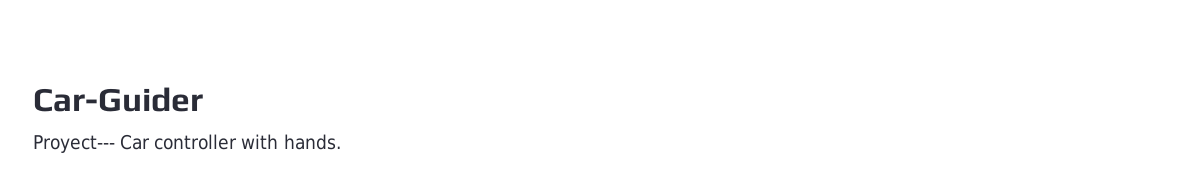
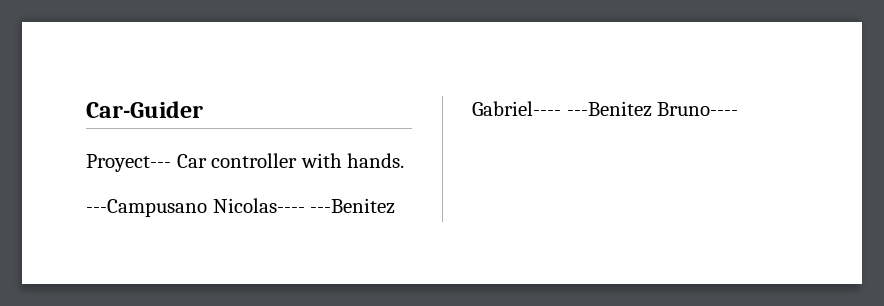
+ ---Campusano Nicolas---- ---Benitez Gabriel---- ---Benitez Bruno----

